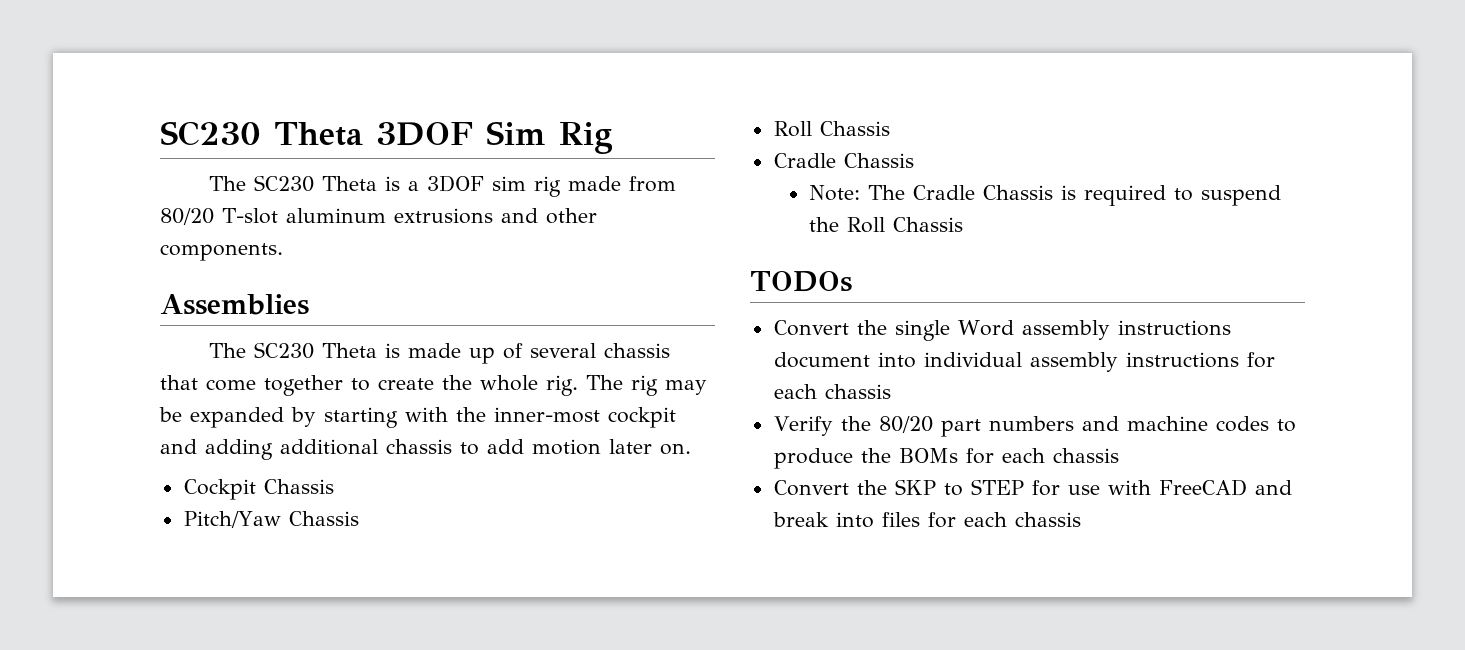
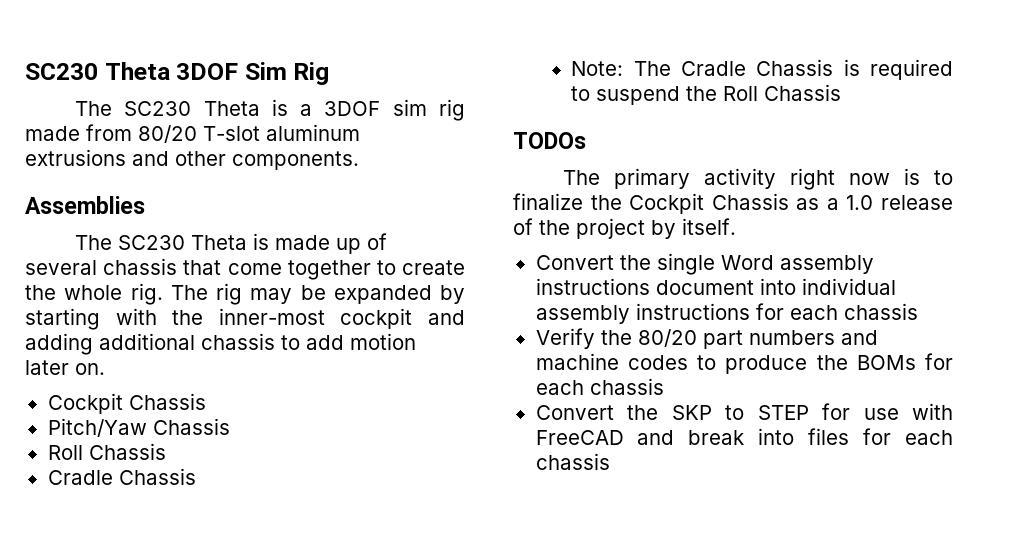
+ The primary activity right now is to finalize the Cockpit Chassis as a 1.0 release of the project by itself.

